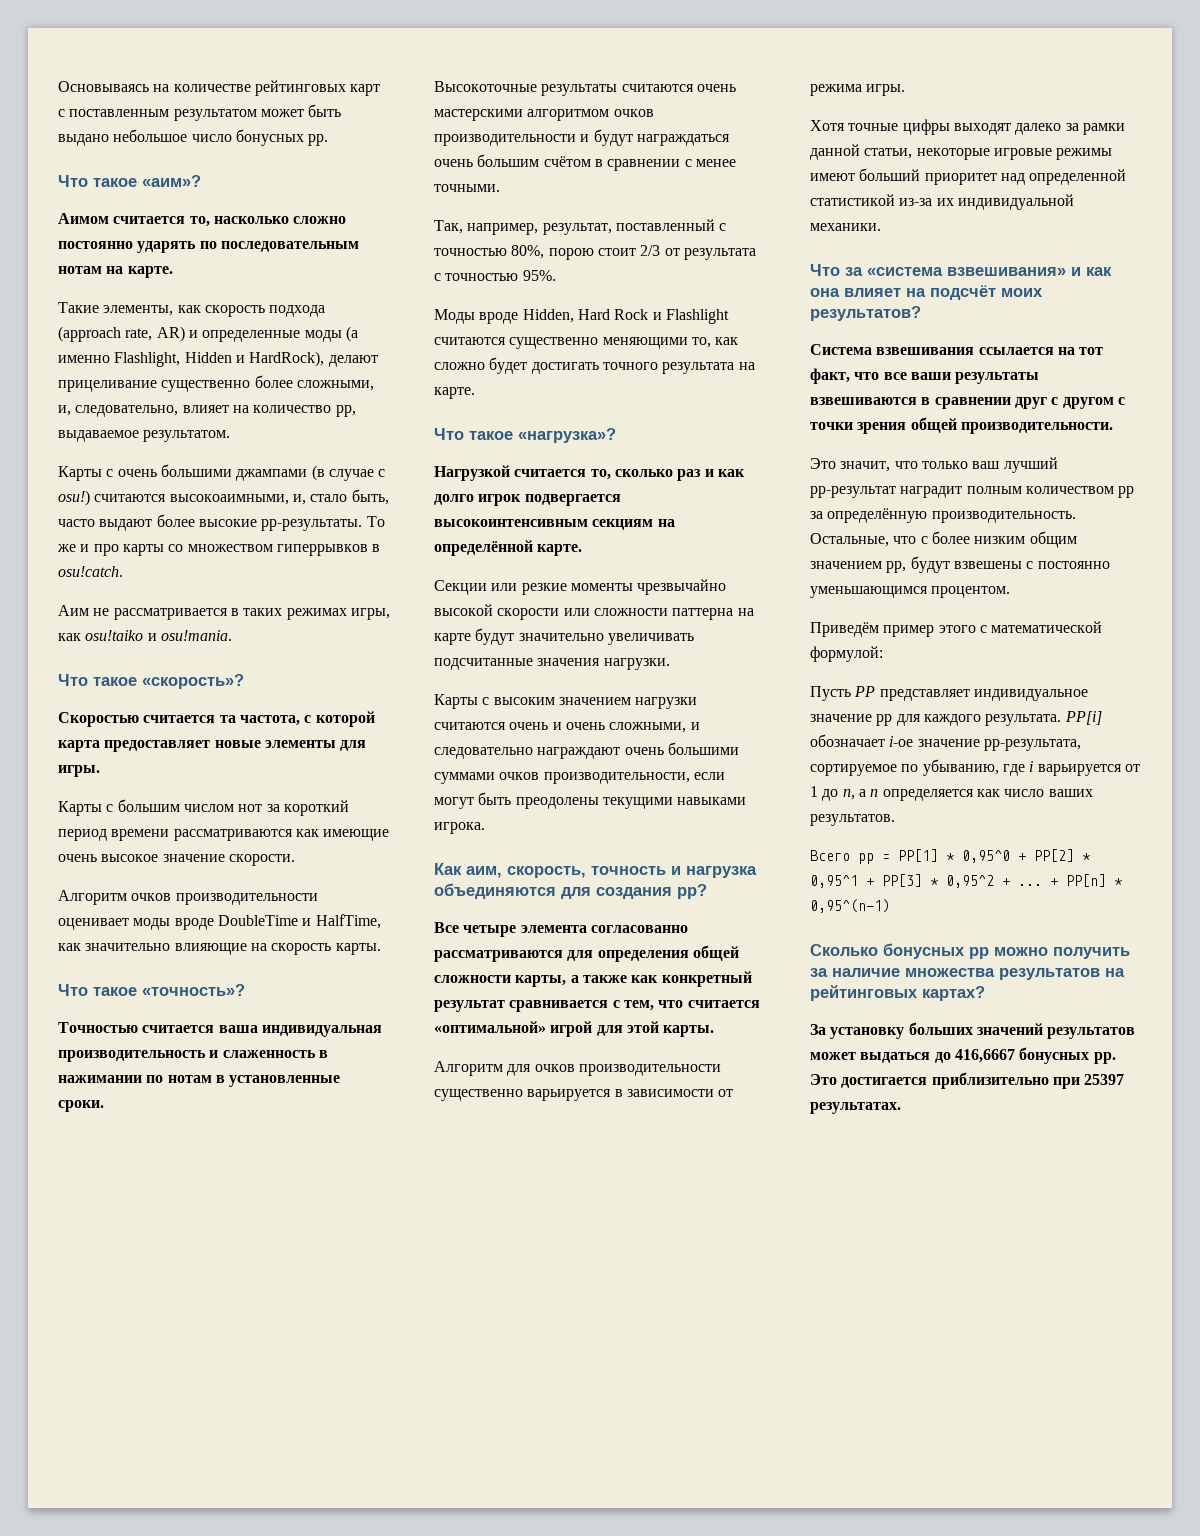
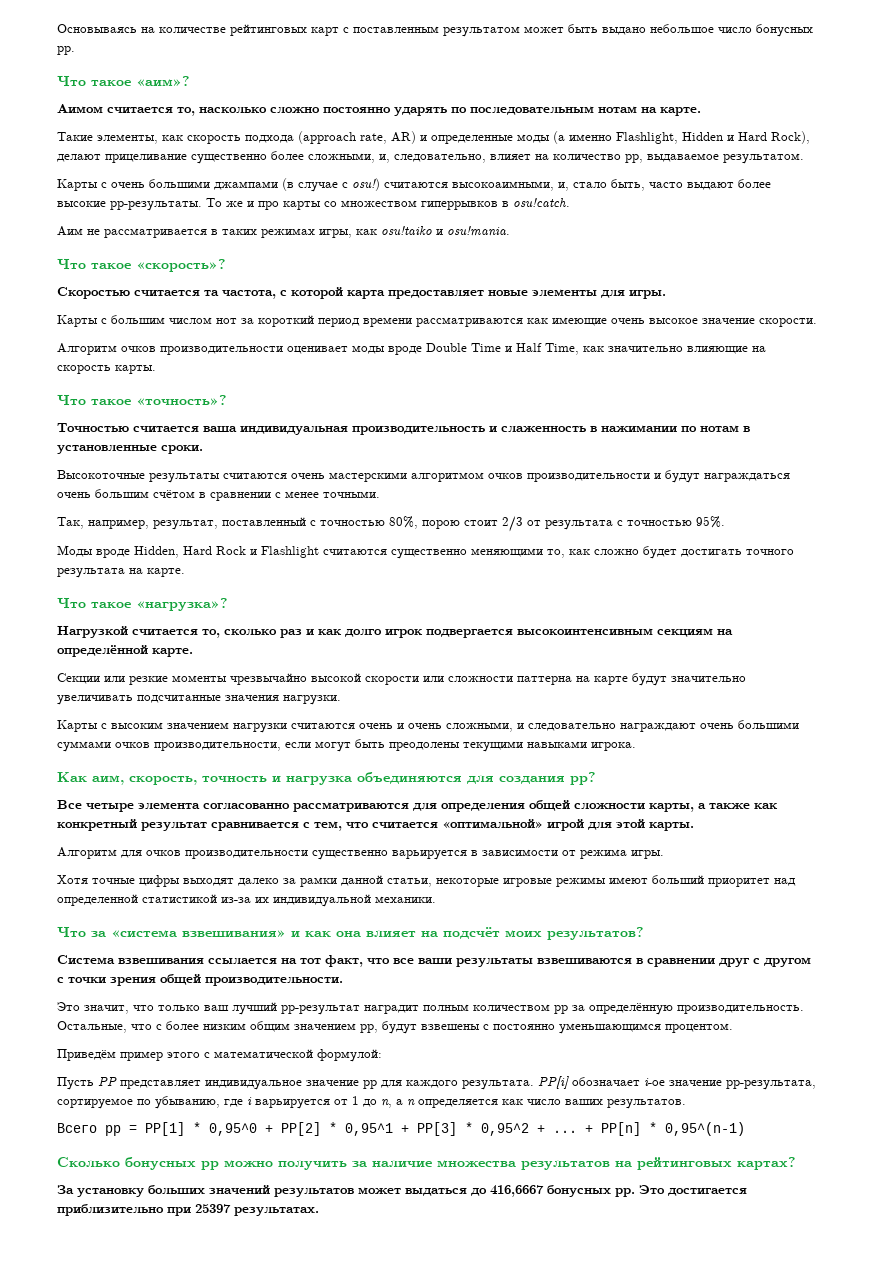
- Такие элементы, как скорость подхода (approach rate, AR) и определенные моды (а именно Flashlight, Hidden и HardRock), делают прицеливание существенно более сложными, и, следовательно, влияет на количество pp, выдаваемое результатом.
+ Такие элементы, как скорость подхода (approach rate, AR) и определенные моды (а именно Flashlight, Hidden и Hard Rock), делают прицеливание существенно более сложными, и, следовательно, влияет на количество pp, выдаваемое результатом.
- Алгоритм очков производительности оценивает моды вроде DoubleTime и HalfTime, как значительно влияющие на скорость карты.
+ Алгоритм очков производительности оценивает моды вроде Double Time и Half Time, как значительно влияющие на скорость карты.

